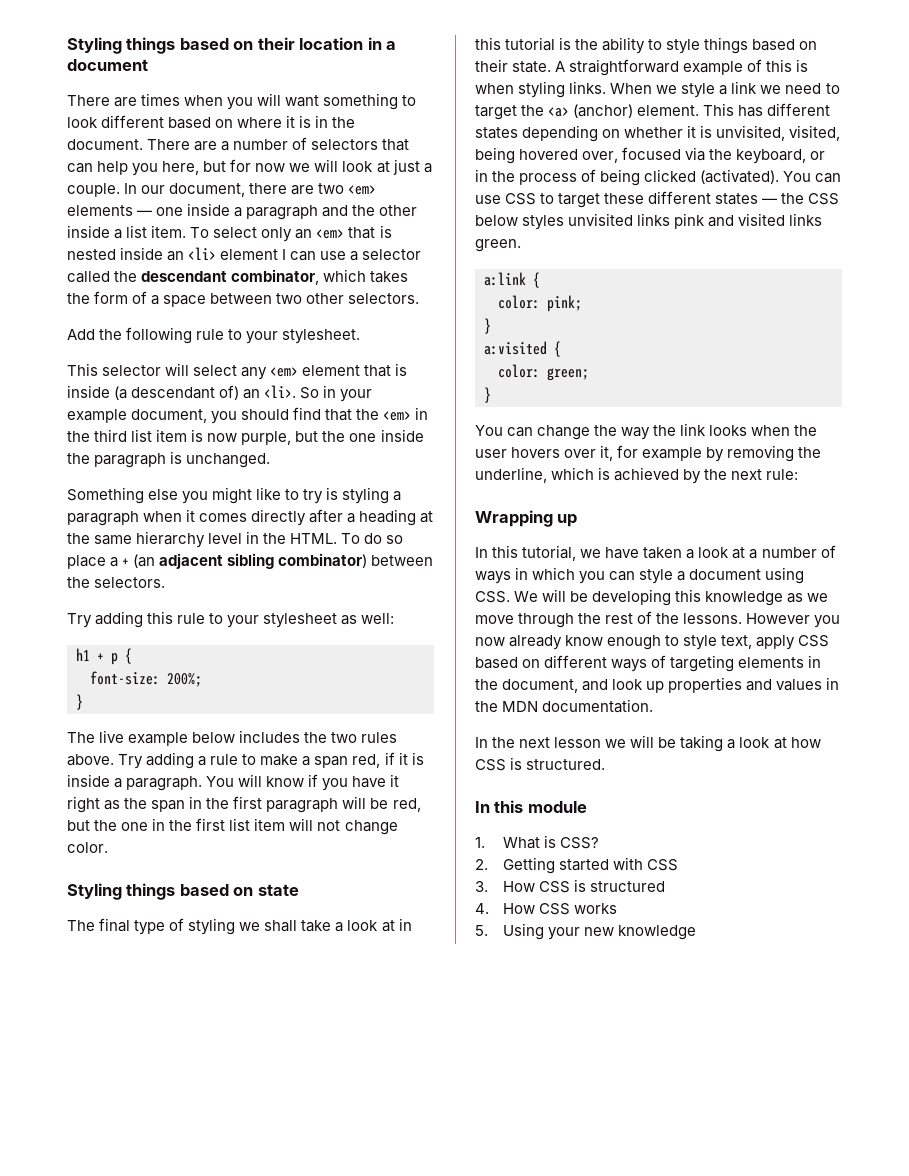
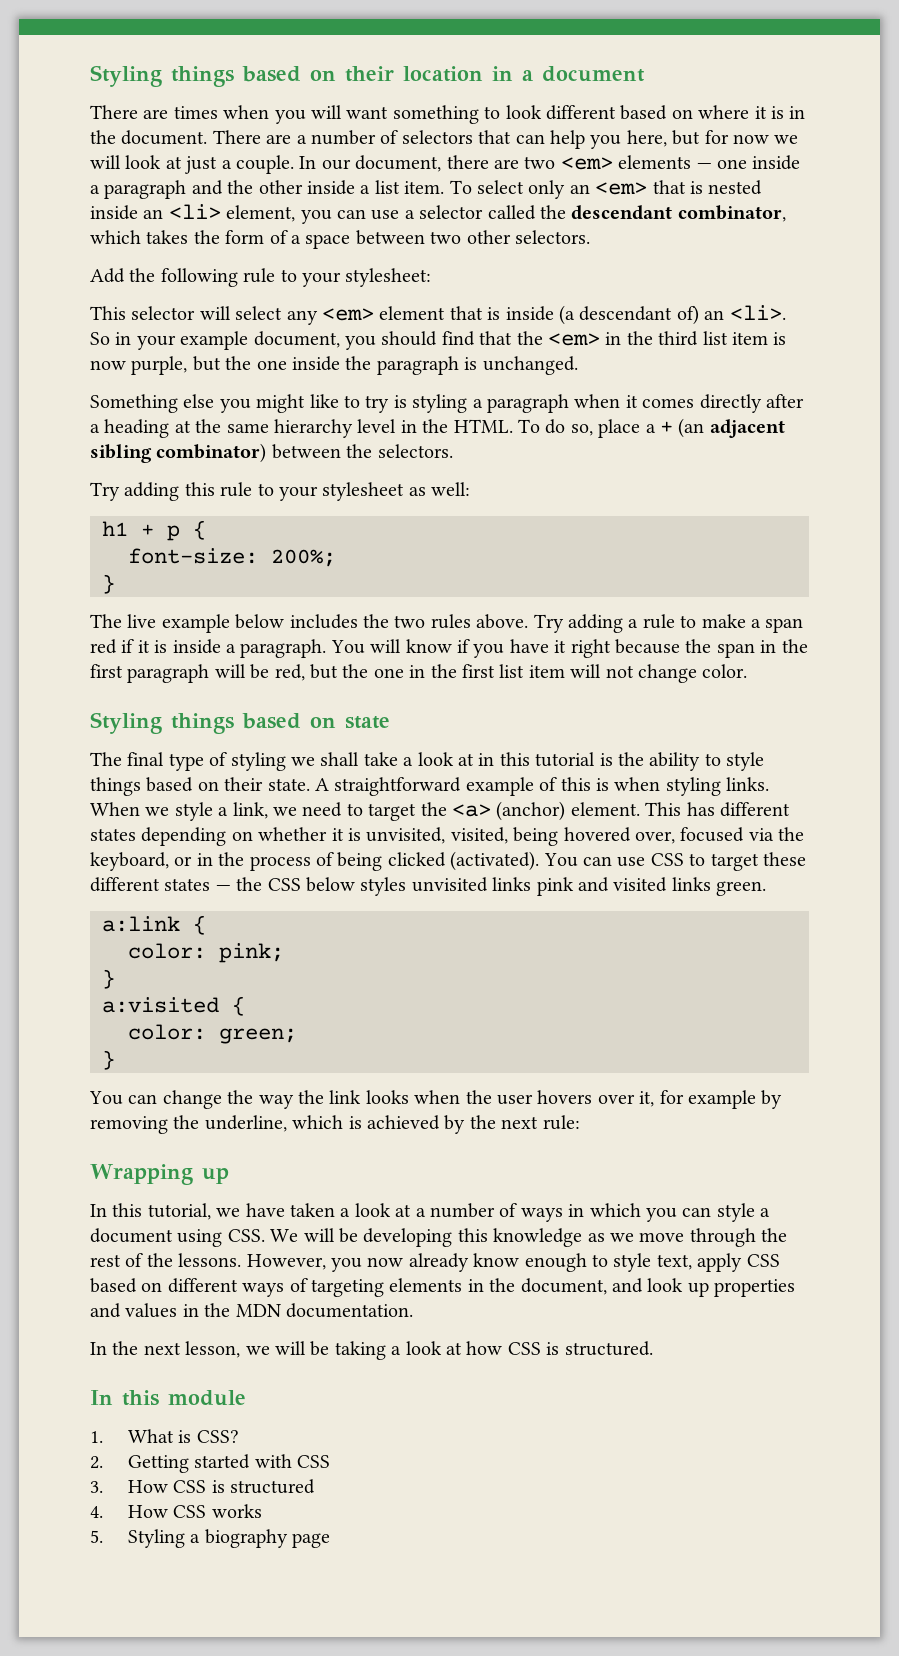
- To select only an <em> that is nested inside an <li> element I can use a selector called the descendant combinator, which takes the form of a space between two other selectors.
+ To select only an <em> that is nested inside an <li> element, you can use a selector called the descendant combinator, which takes the form of a space between two other selectors.
- Add the following rule to your stylesheet.
+ Add the following rule to your stylesheet:
- To do so place a + (an adjacent sibling combinator) between the selectors.
+ To do so, place a + (an adjacent sibling combinator) between the selectors.
- Try adding a rule to make a span red, if it is inside a paragraph.
+ Try adding a rule to make a span red if it is inside a paragraph.
- You will know if you have it right as the span in the first paragraph will be red, but the one in the first list item will not change color.
+ You will know if you have it right because the span in the first paragraph will be red, but the one in the first list item will not change color.
- When we style a link we need to target the <a> (anchor) element.
+ When we style a link, we need to target the <a> (anchor) element.
- However you now already know enough to style text, apply CSS based on different ways of targeting elements in the document, and look up properties and values in the MDN documentation.
+ However, you now already know enough to style text, apply CSS based on different ways of targeting elements in the document, and look up properties and values in the MDN documentation.
- In the next lesson we will be taking a look at how CSS is structured.
+ In the next lesson, we will be taking a look at how CSS is structured.
- 5. Using your new knowledge
+ 5. Styling a biography page

